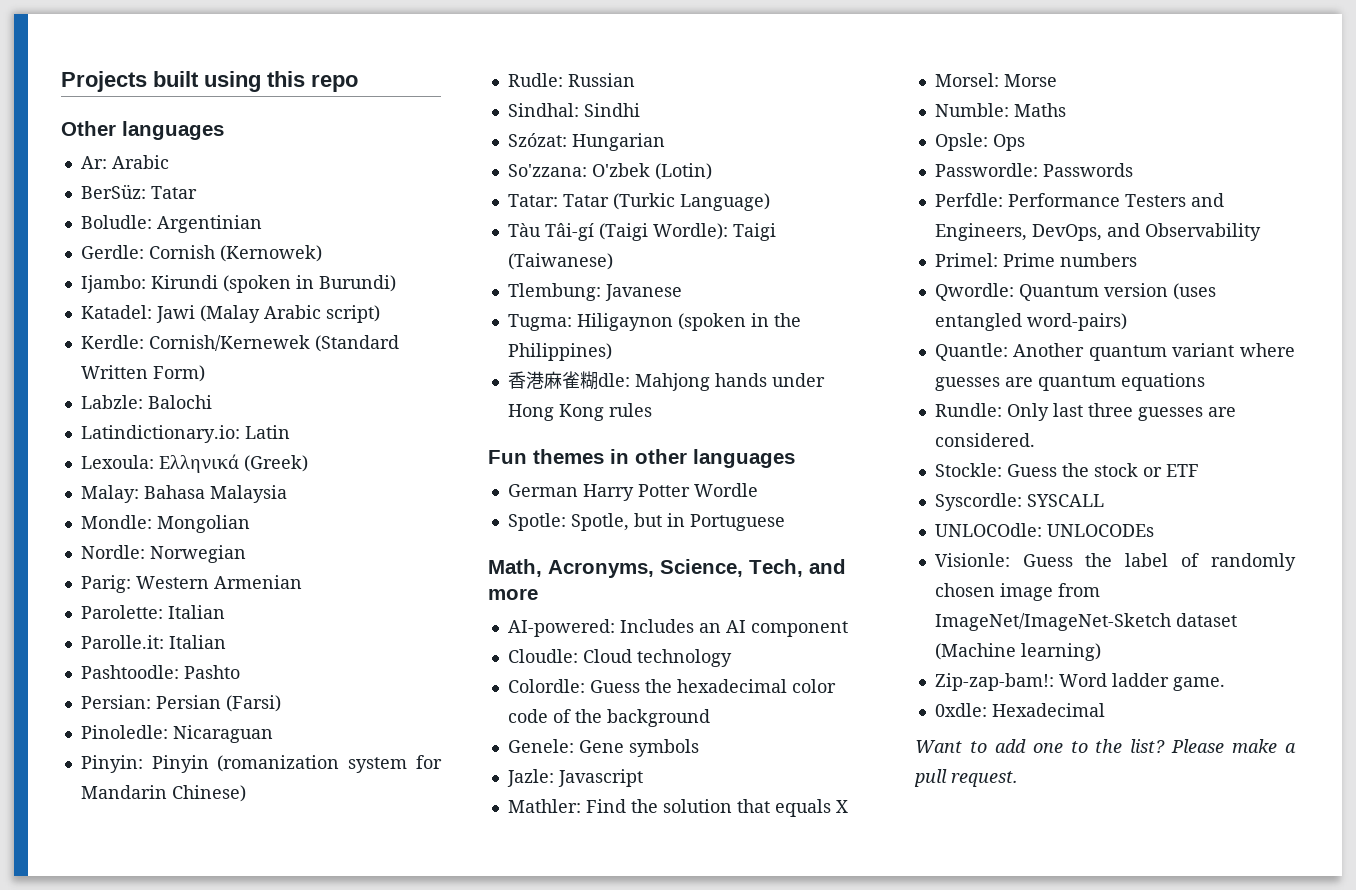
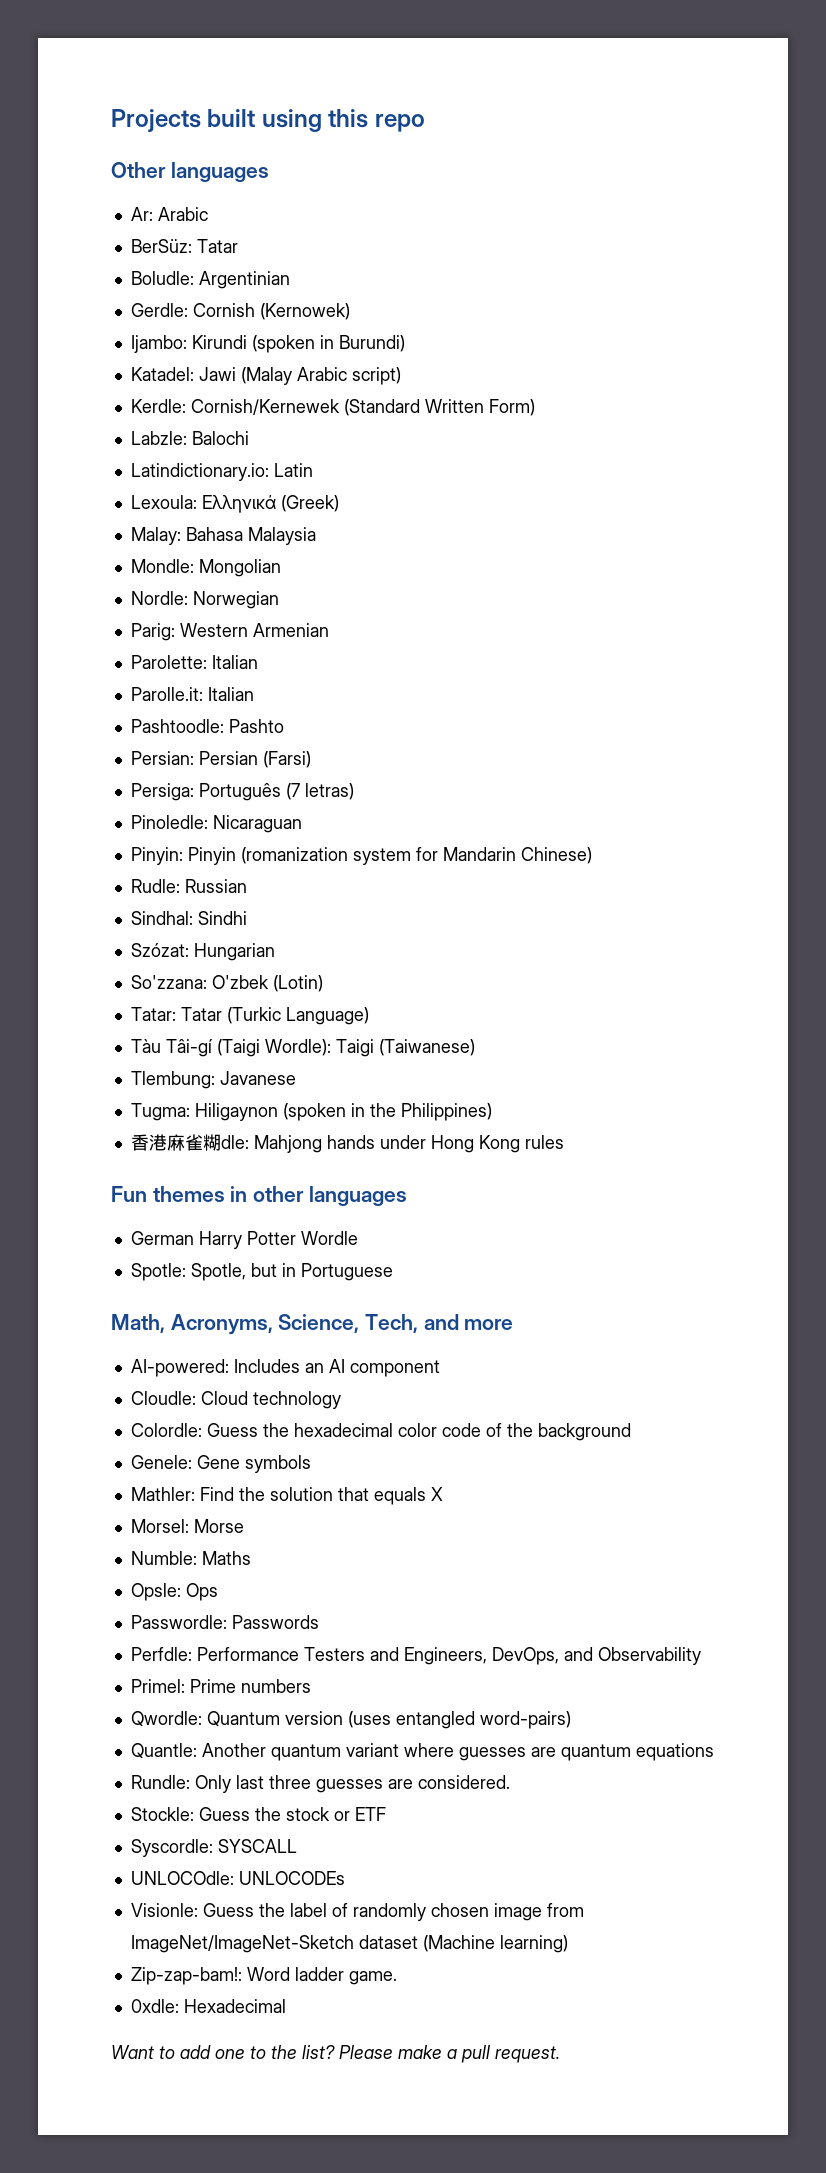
+ Persiga: Português (7 letras)
- Jazle: Javascript

